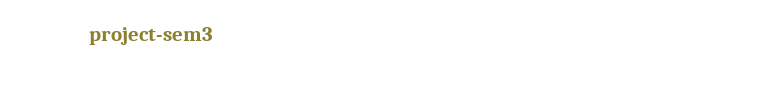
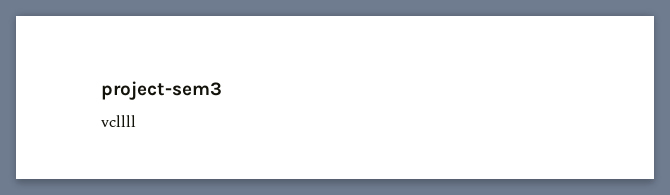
+ vcllll

